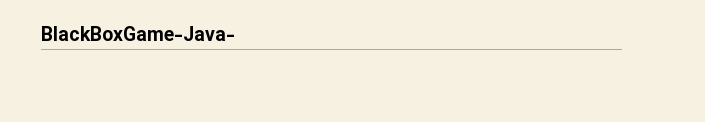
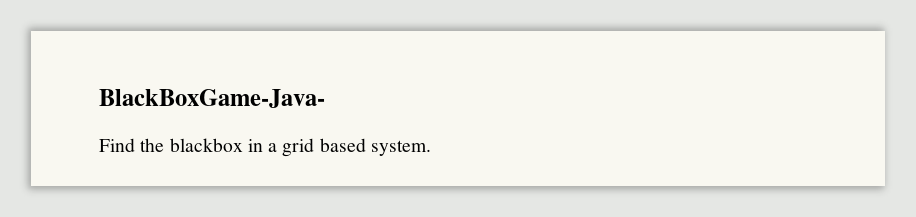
+ Find the blackbox in a grid based system.

